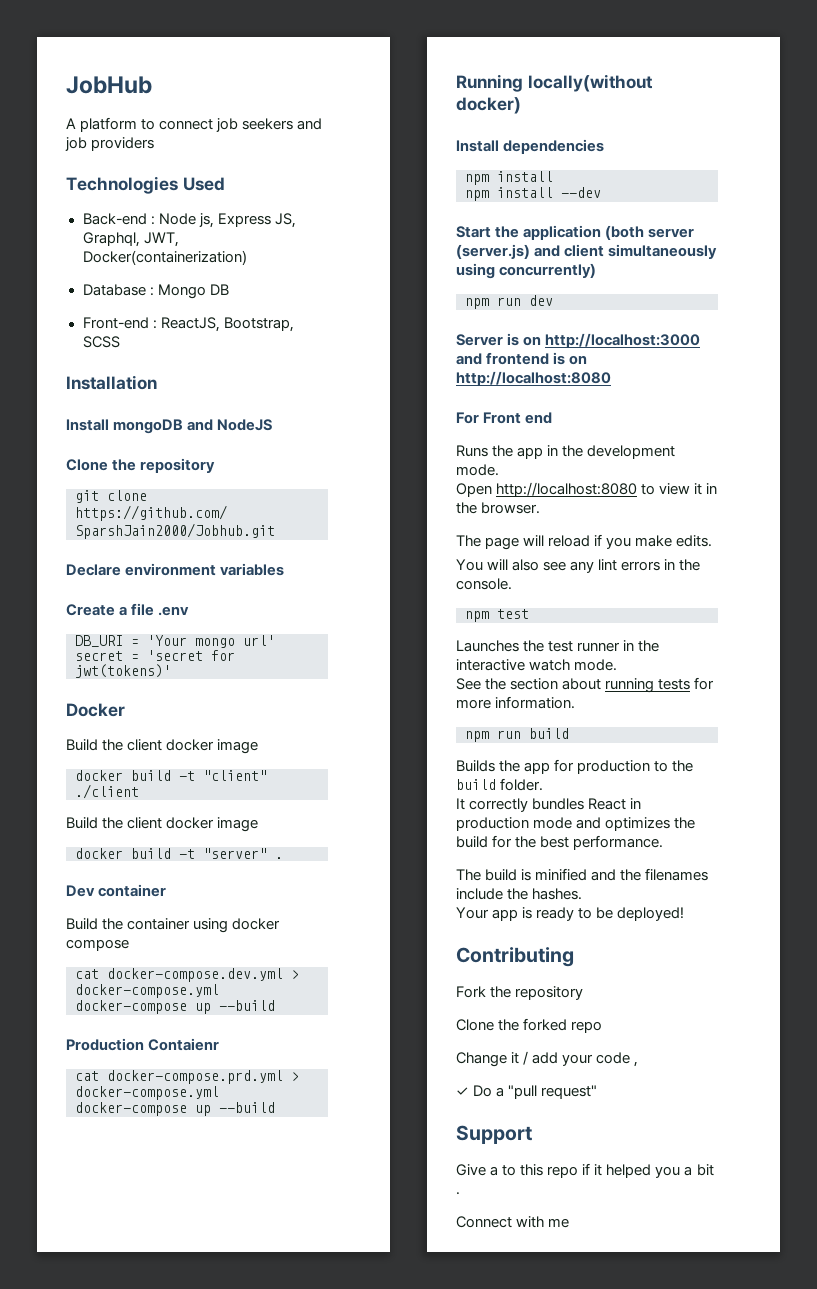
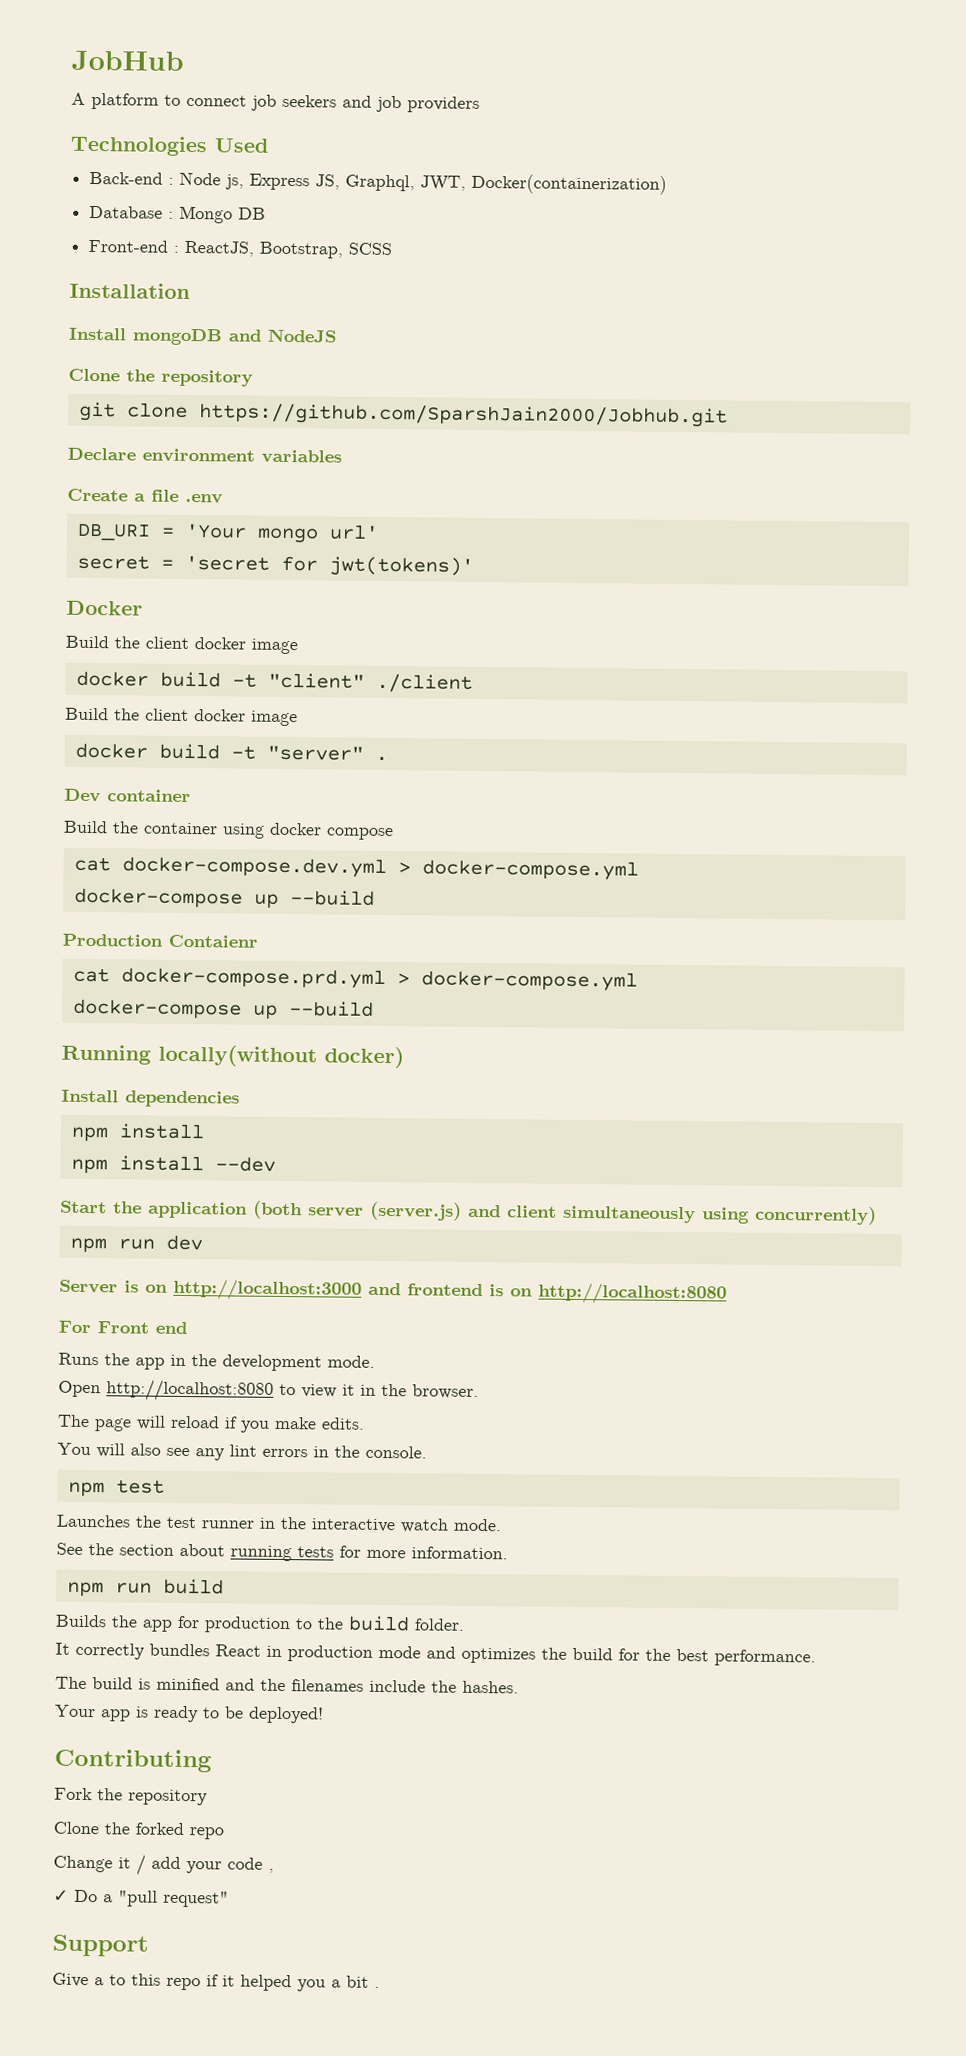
- Connect with me

